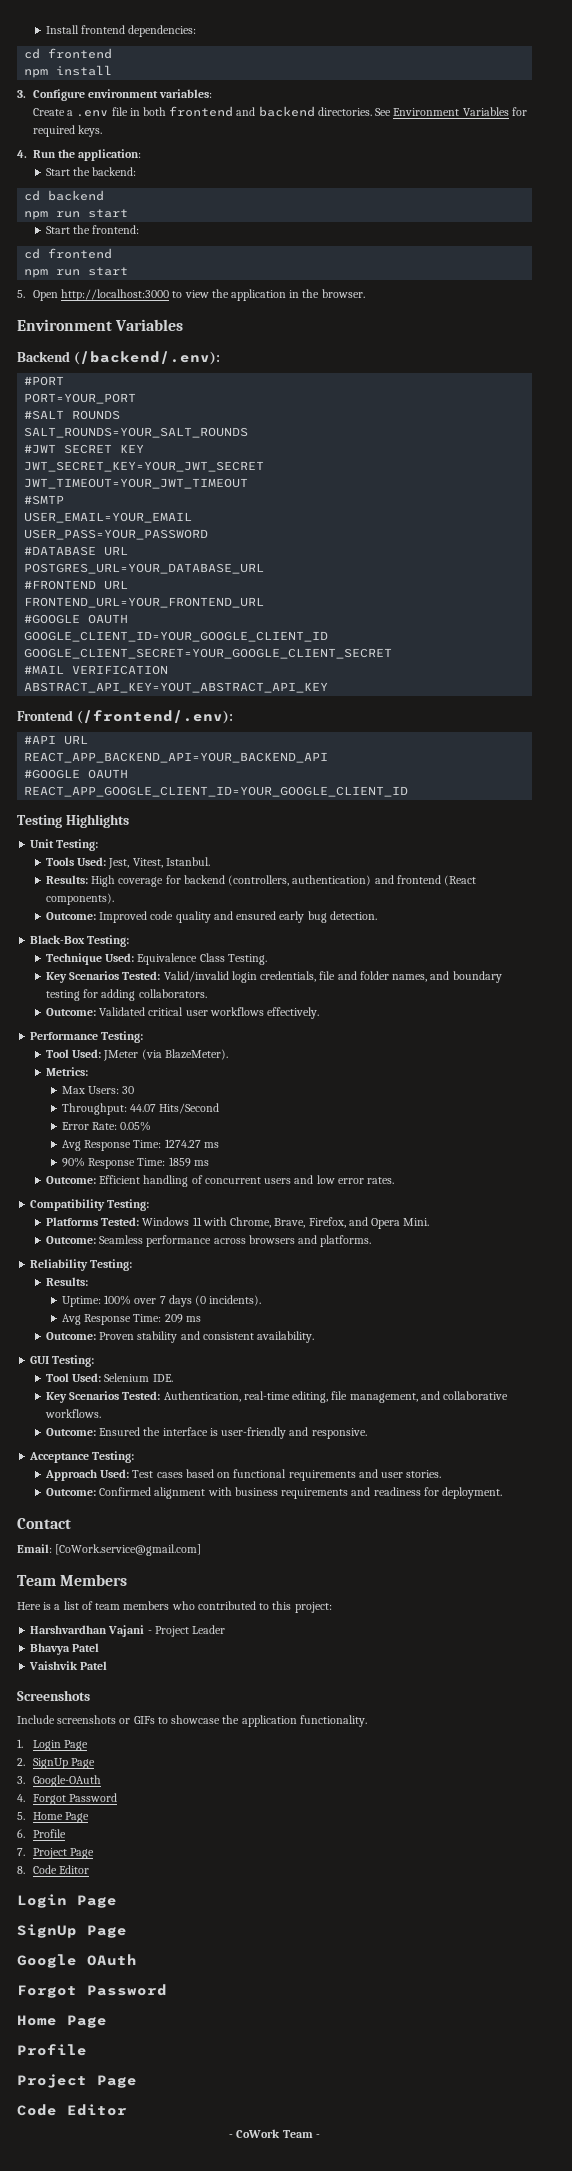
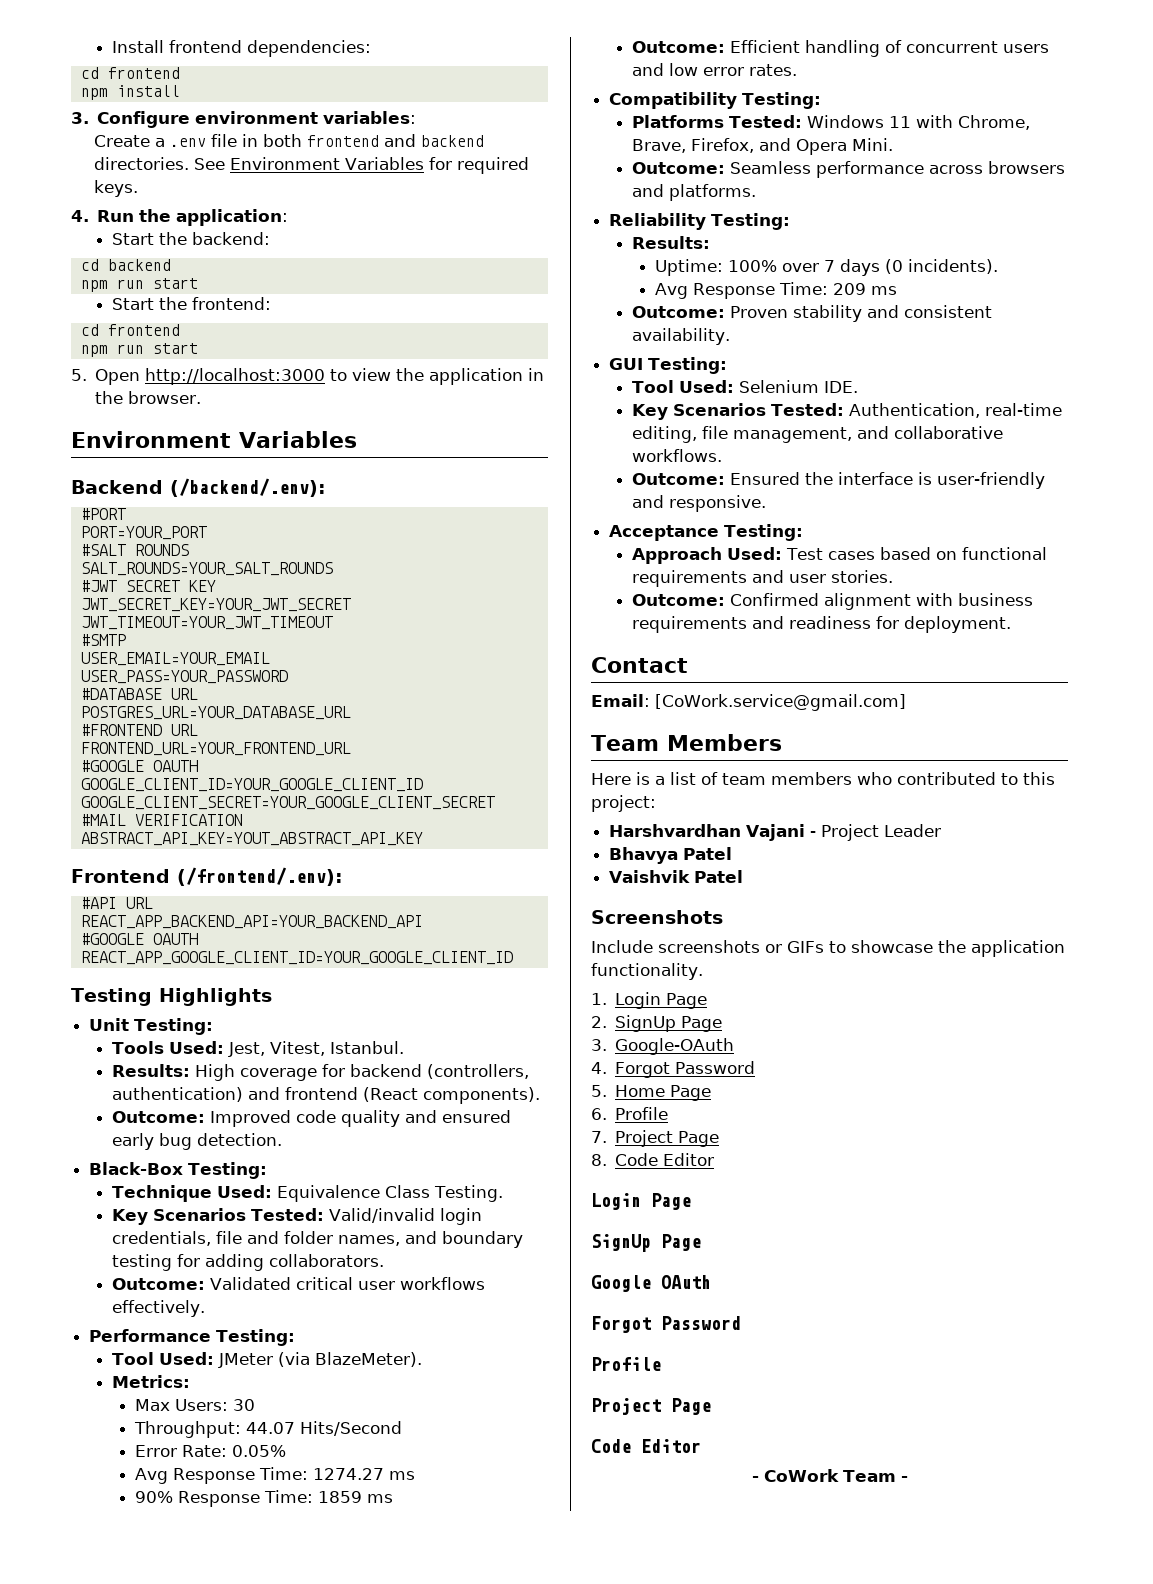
  Google OAuth
  Forgot Password
- Home Page

